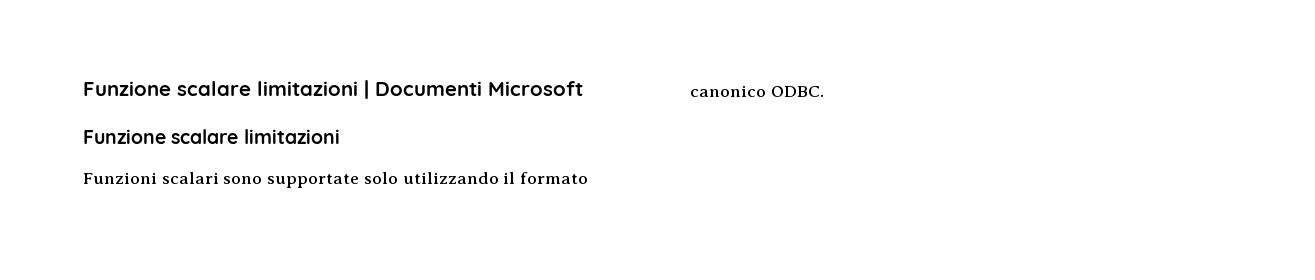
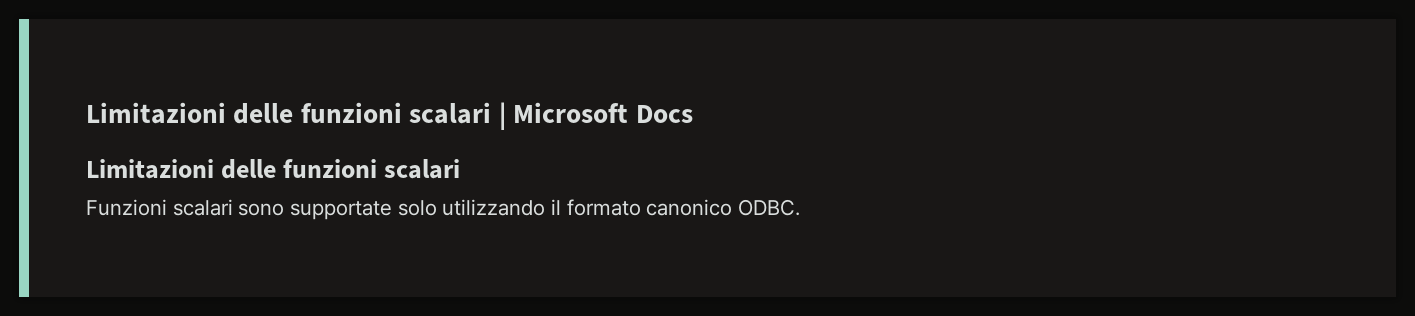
- Funzione scalare limitazioni | Documenti Microsoft
- Funzione scalare limitazioni
+ Limitazioni delle funzioni scalari | Microsoft Docs
+ Limitazioni delle funzioni scalari

